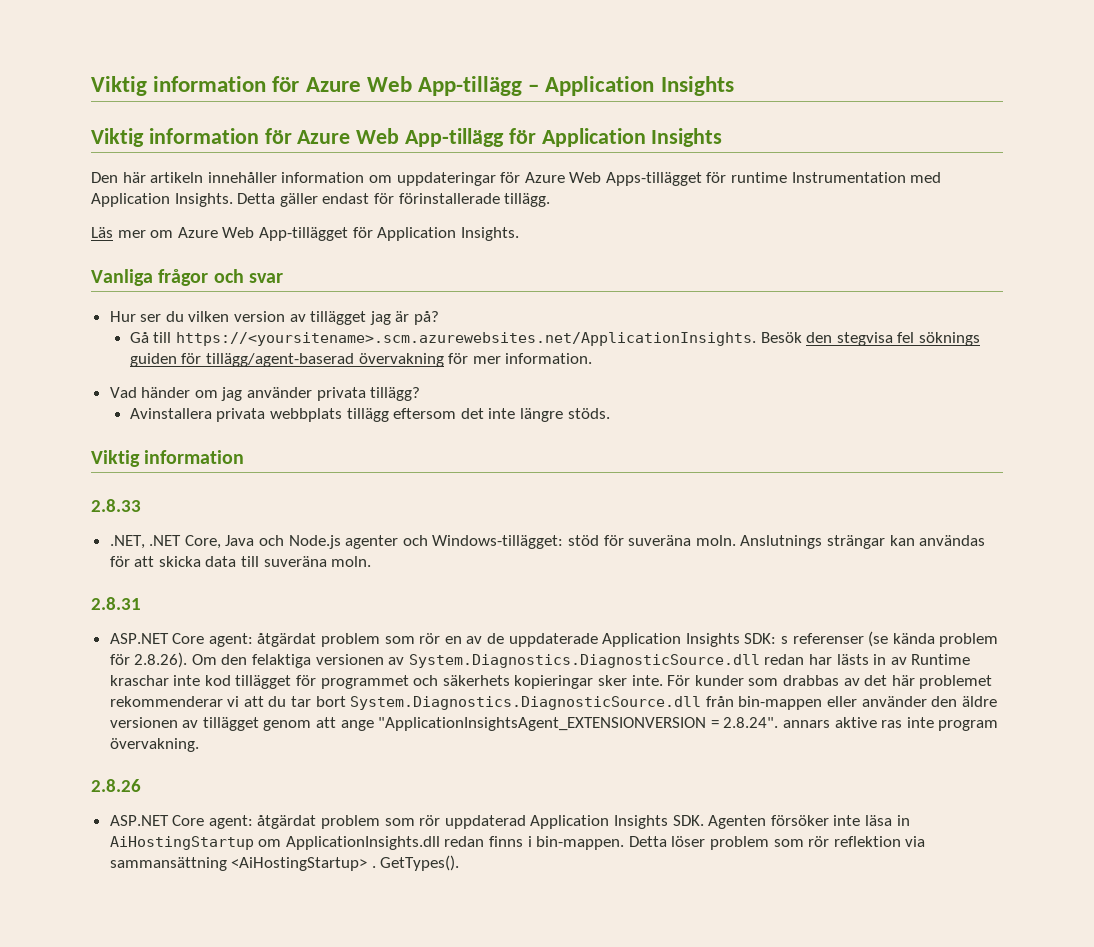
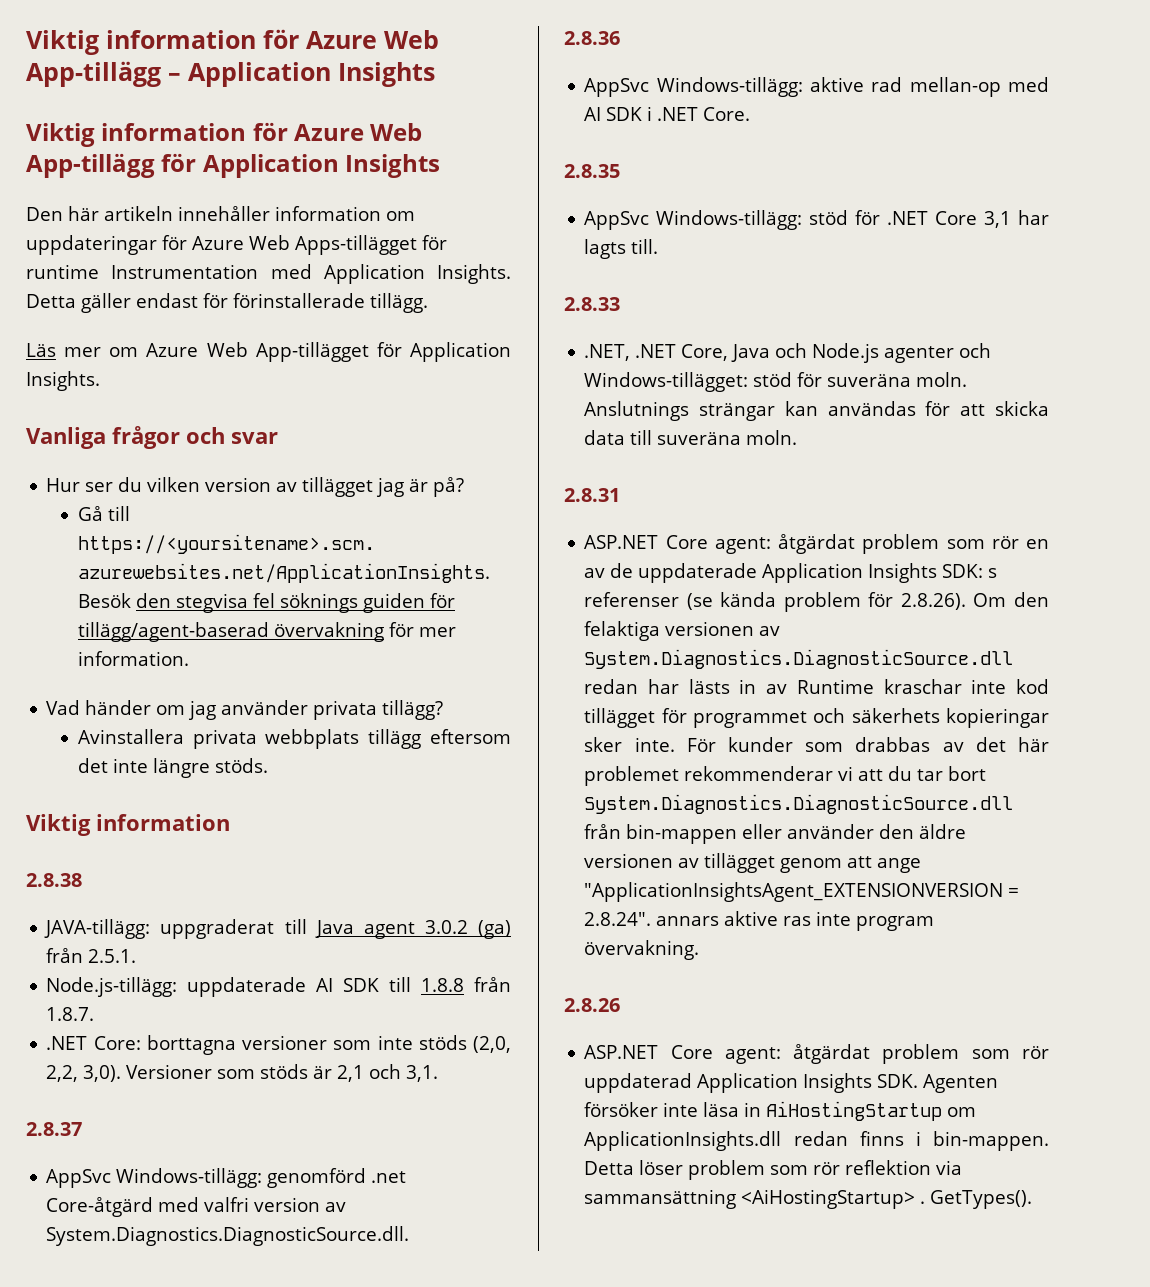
+ 2.8.38
+ JAVA-tillägg: uppgraderat till Java agent 3.0.2 (ga) från 2.5.1.
+ Node.js-tillägg: uppdaterade AI SDK till 1.8.8 från 1.8.7.
+ .NET Core: borttagna versioner som inte stöds (2,0, 2,2, 3,0). Versioner som stöds är 2,1 och 3,1.
+ 2.8.37
+ AppSvc Windows-tillägg: genomförd .net Core-åtgärd med valfri version av System.Diagnostics.DiagnosticSource.dll.
+ 2.8.36
+ AppSvc Windows-tillägg: aktive rad mellan-op med AI SDK i .NET Core.
+ 2.8.35
+ AppSvc Windows-tillägg: stöd för .NET Core 3,1 har lagts till.

